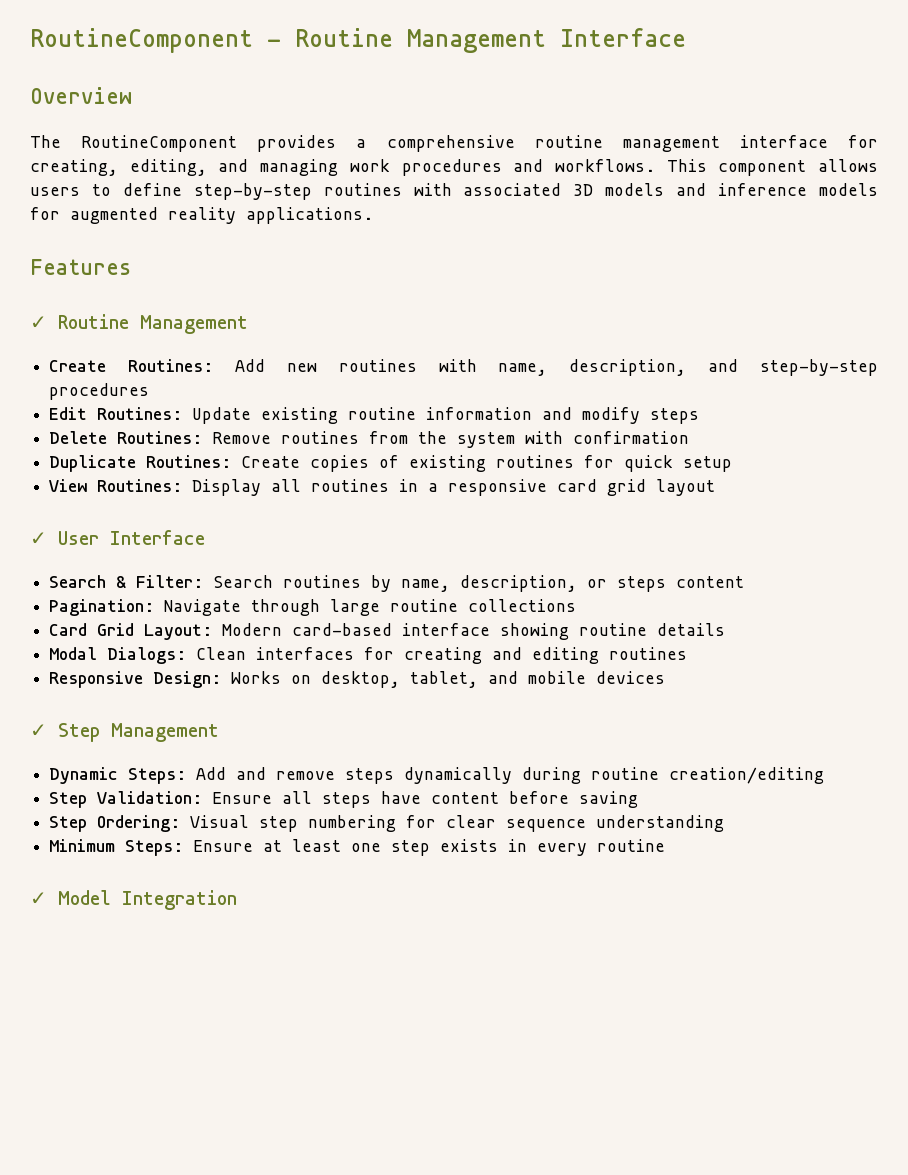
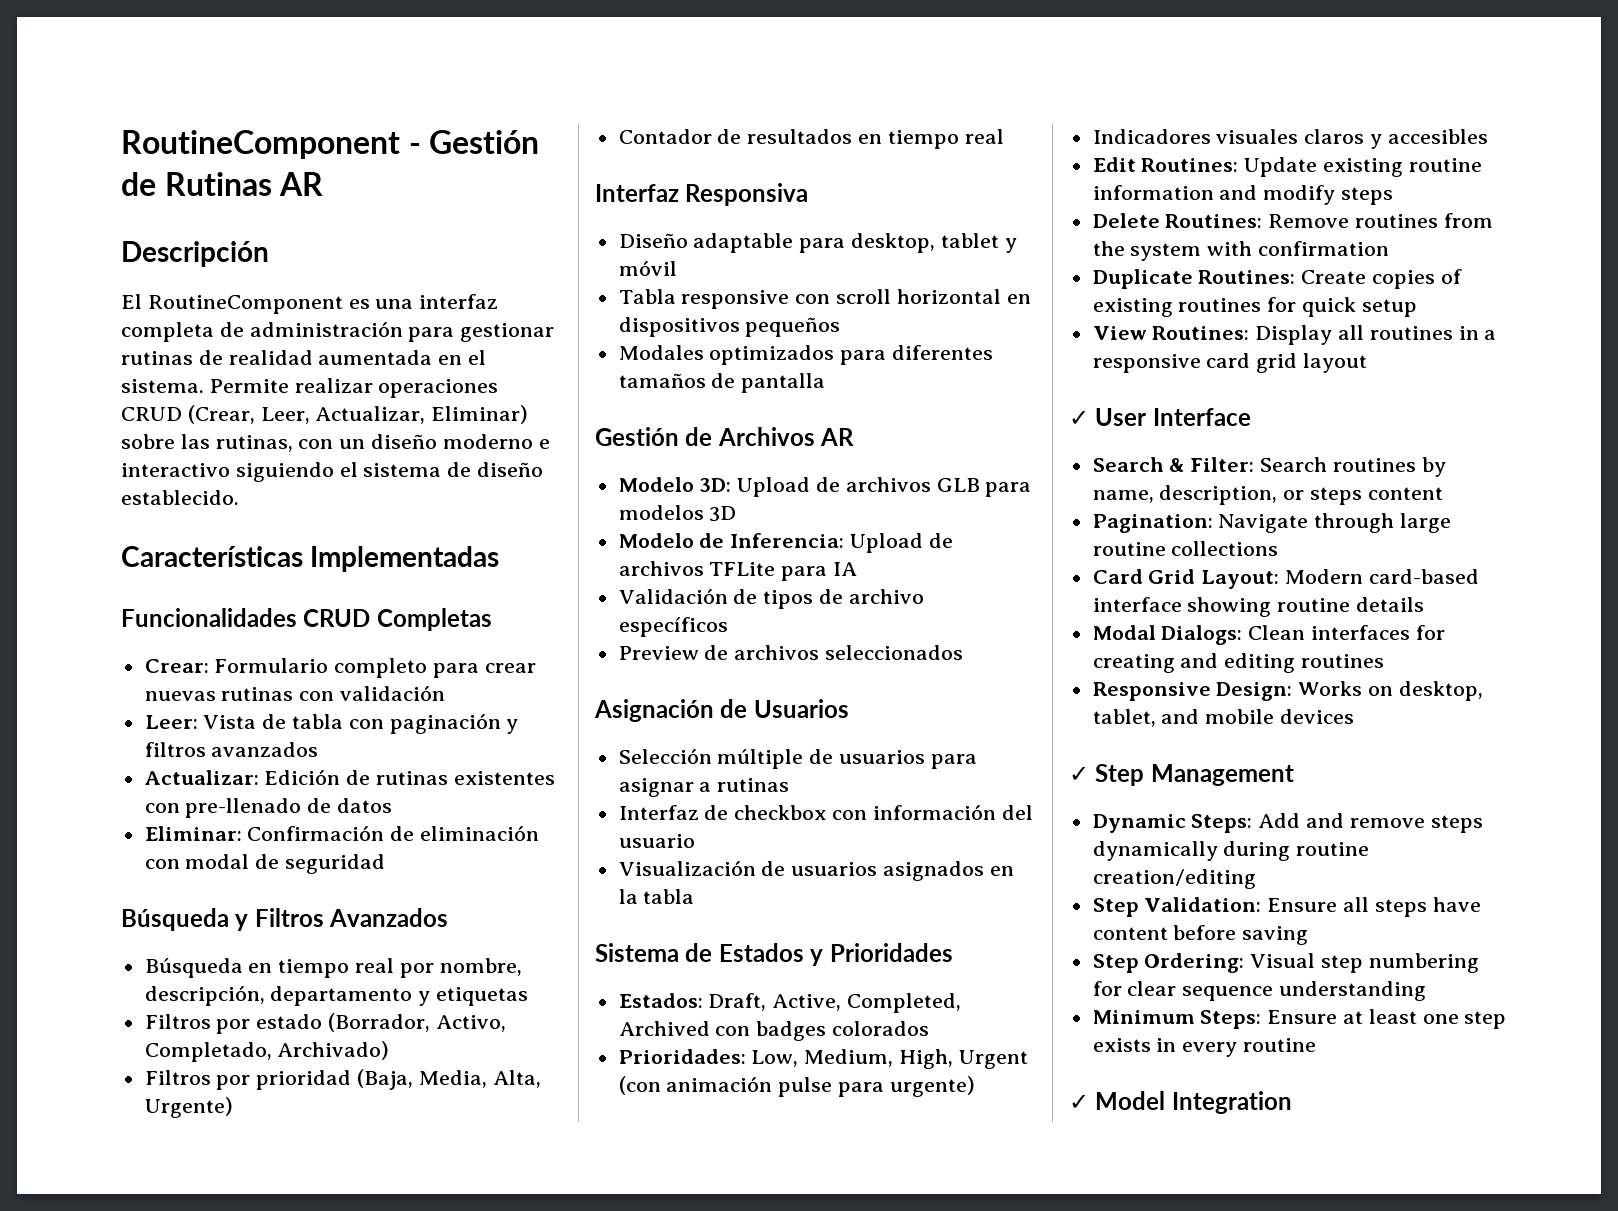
- RoutineComponent - Routine Management Interface
- Overview
- The RoutineComponent provides a comprehensive routine management interface for creating, editing, and managing work procedures and workflows. This component allows users to define step-by-step routines with associated 3D models and inference models for augmented reality applications.
- Features
- ✓ Routine Management
- Create Routines: Add new routines with name, description, and step-by-step procedures
+ RoutineComponent - Gestión de Rutinas AR
+ Descripción
+ El RoutineComponent es una interfaz completa de administración para gestionar rutinas de realidad aumentada en el sistema. Permite realizar operaciones CRUD (Crear, Leer, Actualizar, Eliminar) sobre las rutinas, con un diseño moderno e interactivo siguiendo el sistema de diseño establecido.
+ Características Implementadas
+ Funcionalidades CRUD Completas
+ Crear: Formulario completo para crear nuevas rutinas con validación
+ Leer: Vista de tabla con paginación y filtros avanzados
+ Actualizar: Edición de rutinas existentes con pre-llenado de datos
+ Eliminar: Confirmación de eliminación con modal de seguridad
+ Búsqueda y Filtros Avanzados
+ Búsqueda en tiempo real por nombre, descripción, departamento y etiquetas
+ Filtros por estado (Borrador, Activo, Completado, Archivado)
+ Filtros por prioridad (Baja, Media, Alta, Urgente)
+ Contador de resultados en tiempo real
+ Interfaz Responsiva
+ Diseño adaptable para desktop, tablet y móvil
+ Tabla responsive con scroll horizontal en dispositivos pequeños
+ Modales optimizados para diferentes tamaños de pantalla
+ Gestión de Archivos AR
+ Modelo 3D: Upload de archivos GLB para modelos 3D
+ Modelo de Inferencia: Upload de archivos TFLite para IA
+ Validación de tipos de archivo específicos
+ Preview de archivos seleccionados
+ Asignación de Usuarios
+ Selección múltiple de usuarios para asignar a rutinas
+ Interfaz de checkbox con información del usuario
+ Visualización de usuarios asignados en la tabla
+ Sistema de Estados y Prioridades
+ Estados: Draft, Active, Completed, Archived con badges colorados
+ Prioridades: Low, Medium, High, Urgent (con animación pulse para urgente)
+ Indicadores visuales claros y accesibles

